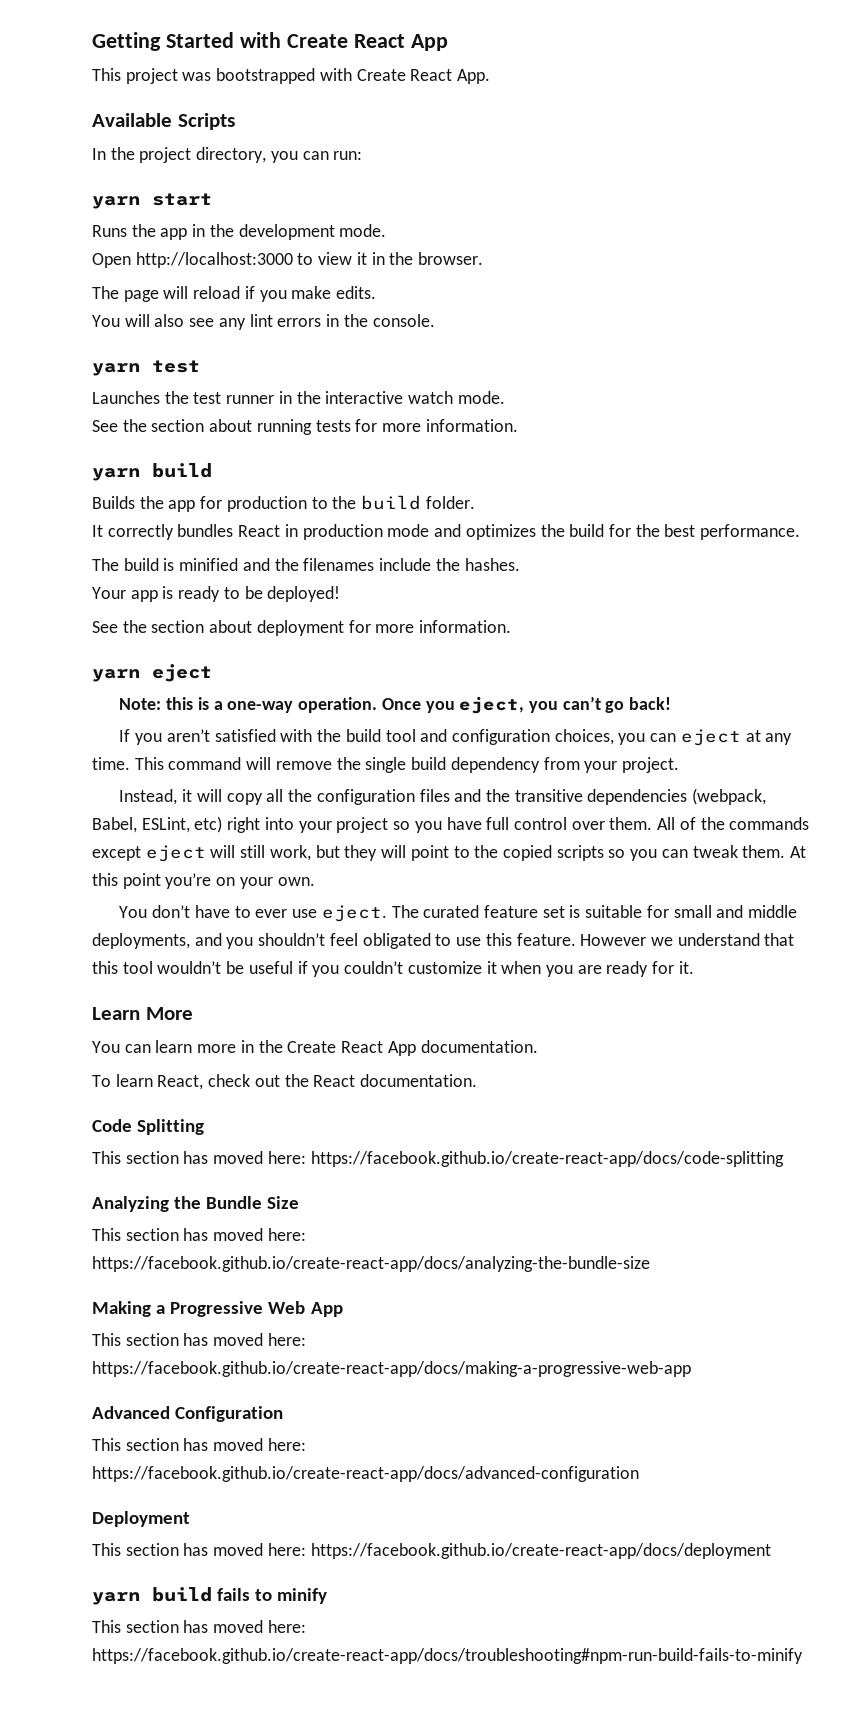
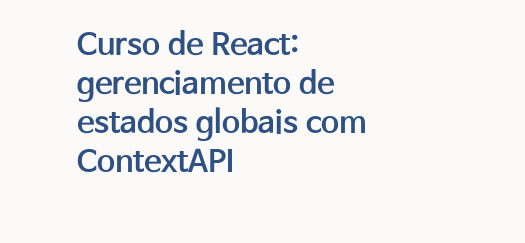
- Getting Started with Create React App
- This project was bootstrapped with Create React App.
- Available Scripts
- In the project directory, you can run:
- yarn start
- Runs the app in the development mode.
- Open http://localhost:3000 to view it in the browser.
- The page will reload if you make edits.
- You will also see any lint errors in the console.
- yarn test
- Launches the test runner in the interactive watch mode.
- See the section about running tests for more information.
- yarn build
- Builds the app for production to the build folder.
- It correctly bundles React in production mode and optimizes the build for the best performance.
- The build is minified and the filenames include the hashes.
- Your app is ready to be deployed!
- See the section about deployment for more information.
- yarn eject
- Note: this is a one-way operation. Once you eject, you can’t go back!
- If you aren’t satisfied with the build tool and configuration choices, you can eject at any time. This command will remove the single build dependency from your project.
- Instead, it will copy all the configuration files and the transitive dependencies (webpack, Babel, ESLint, etc) right into your project so you have full control over them. All of the commands except eject will still work, but they will point to the copied scripts so you can tweak them. At this point you’re on your own.
- You don’t have to ever use eject. The curated feature set is suitable for small and middle deployments, and you shouldn’t feel obligated to use this feature. However we understand that this tool wouldn’t be useful if you couldn’t customize it when you are ready for it.
- Learn More
- You can learn more in the Create React App documentation.
- To learn React, check out the React documentation.
- Code Splitting
- This section has moved here: https://facebook.github.io/create-react-app/docs/code-splitting
- Analyzing the Bundle Size
- This section has moved here: https://facebook.github.io/create-react-app/docs/analyzing-the-bundle-size
- Making a Progressive Web App
- This section has moved here: https://facebook.github.io/create-react-app/docs/making-a-progressive-web-app
- Advanced Configuration
- This section has moved here: https://facebook.github.io/create-react-app/docs/advanced-configuration
- Deployment
- This section has moved here: https://facebook.github.io/create-react-app/docs/deployment
- yarn build fails to minify
- This section has moved here: https://facebook.github.io/create-react-app/docs/troubleshooting#npm-run-build-fails-to-minify
+ Curso de React: gerenciamento de estados globais com ContextAPI

